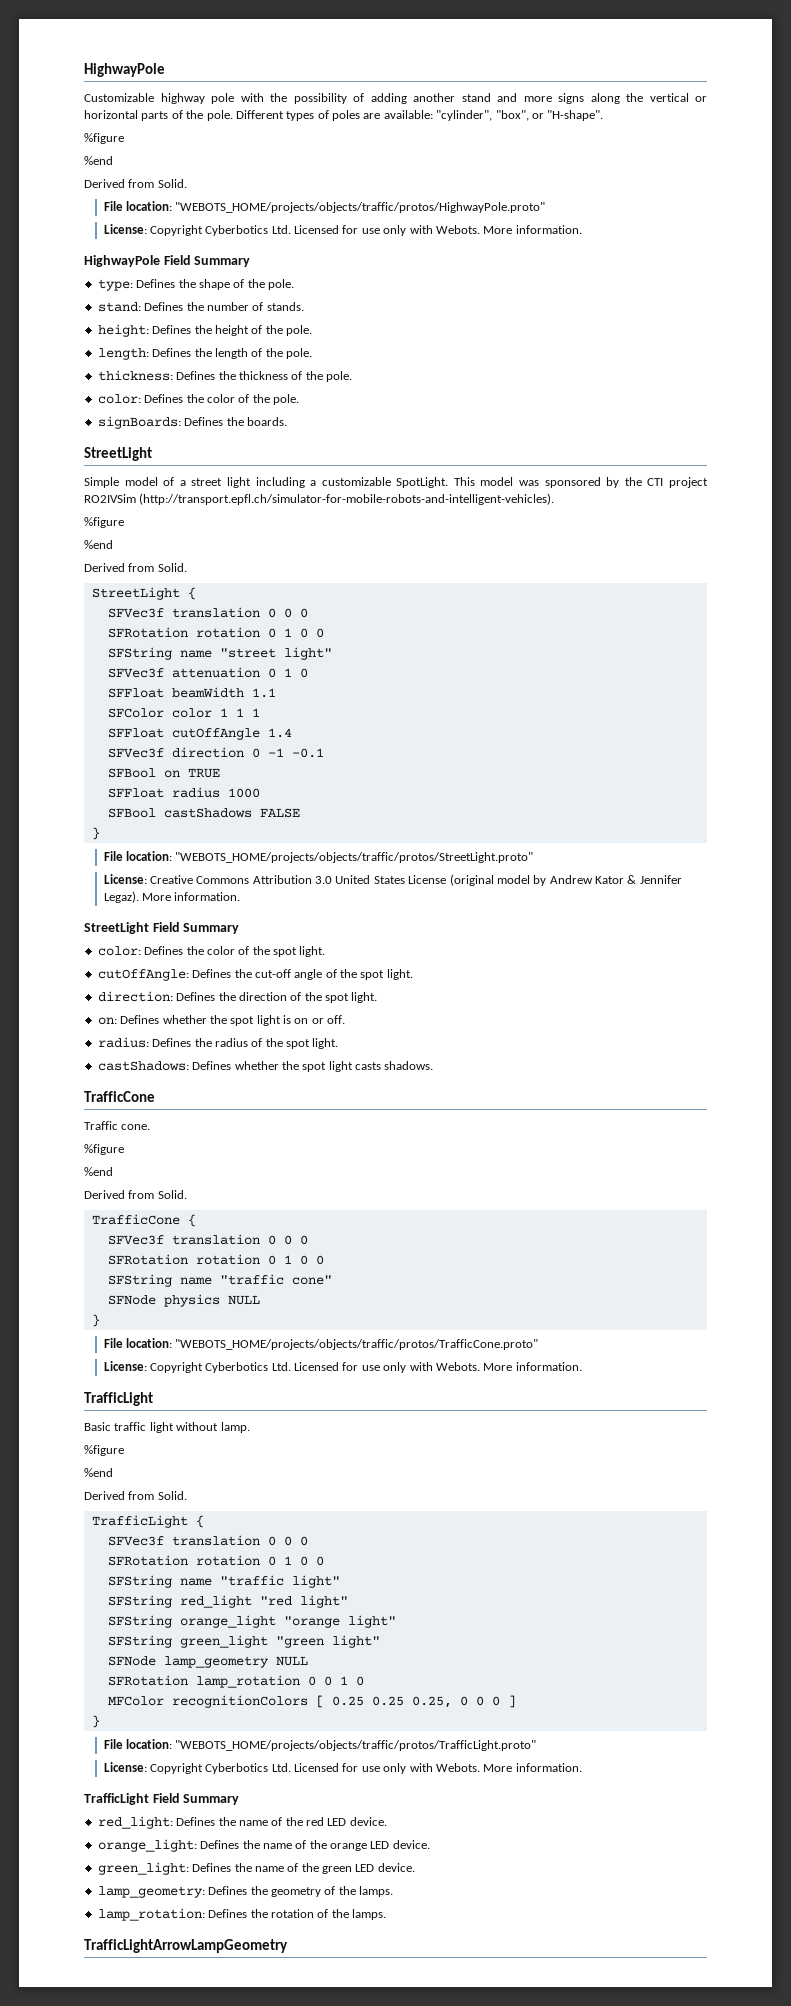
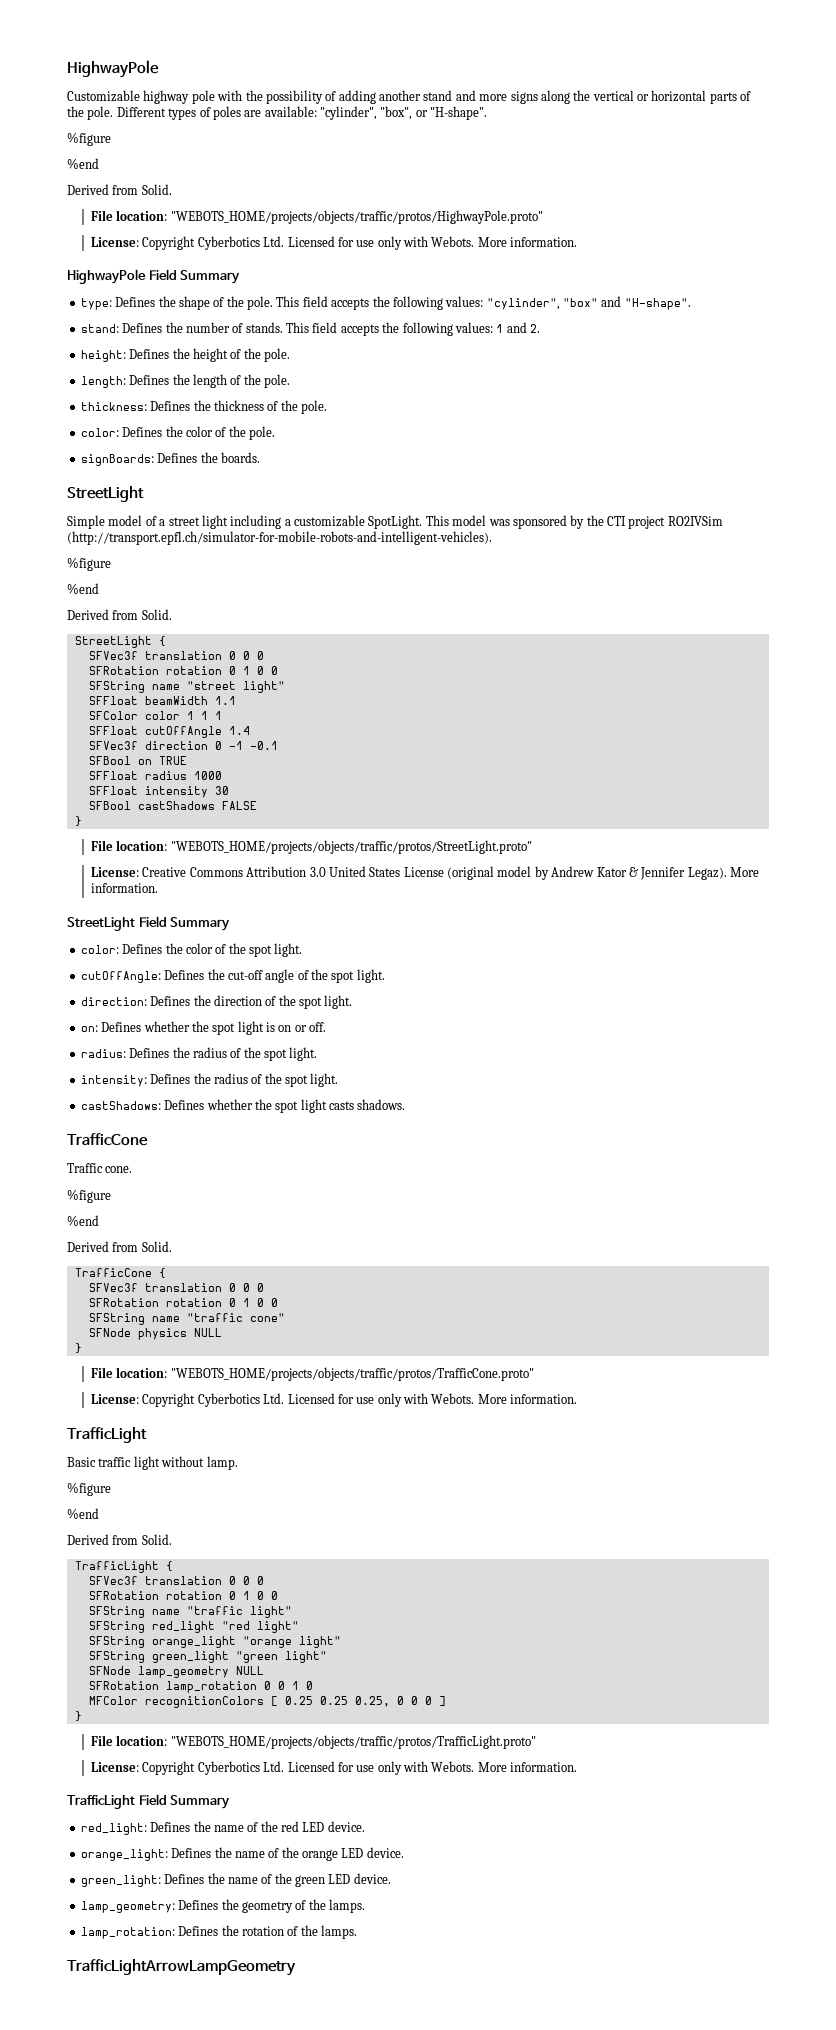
+ This field accepts the following values: "cylinder", "box" and "H-shape".
+ This field accepts the following values: 1 and 2.
- SFVec3f attenuation 0 1 0
+ SFFloat intensity 30
+ intensity: Defines the radius of the spot light.

